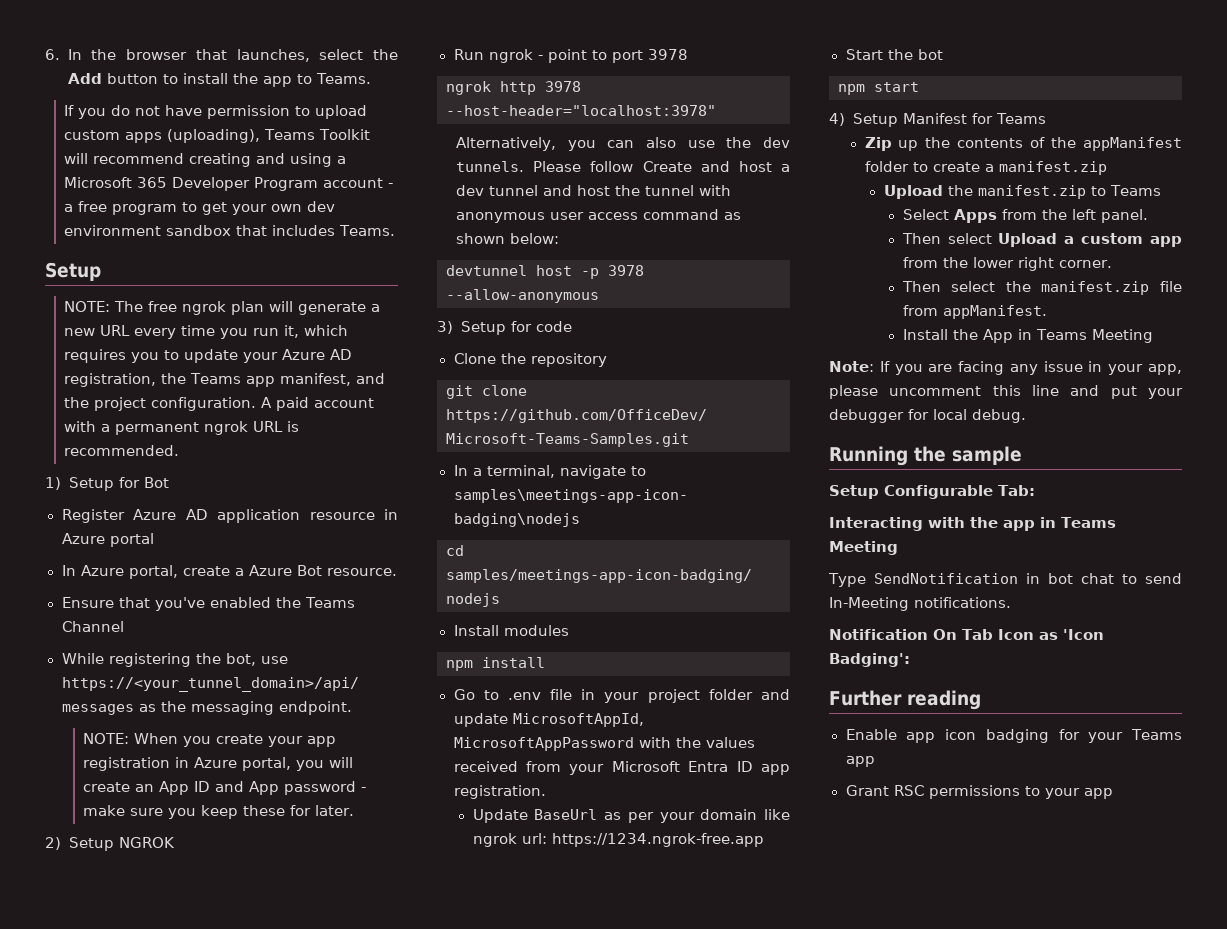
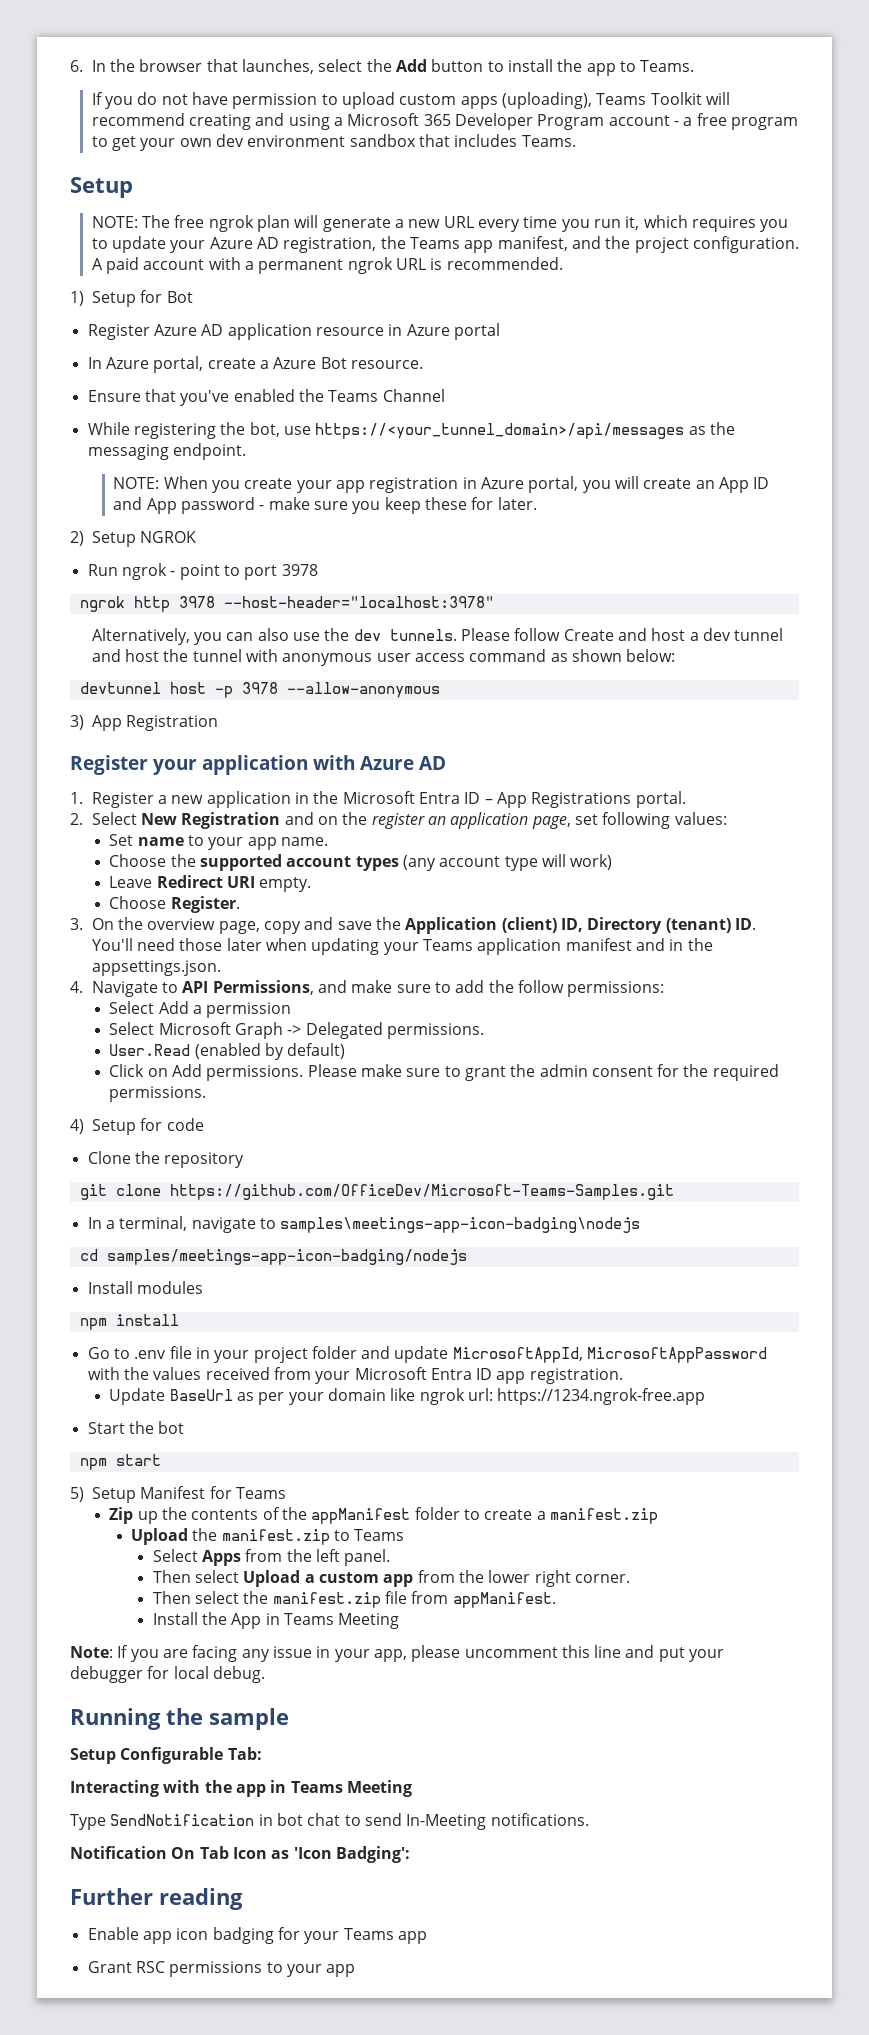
- 3) Setup for code
+ 3) App Registration
+ Register your application with Azure AD
+ 1. Register a new application in the Microsoft Entra ID – App Registrations portal.
+ 2. Select New Registration and on the register an application page, set following values:
+ Set name to your app name.
+ Choose the supported account types (any account type will work)
+ Leave Redirect URI empty.
+ Choose Register.
+ 3. On the overview page, copy and save the Application (client) ID, Directory (tenant) ID. You'll need those later when updating your Teams application manifest and in the appsettings.json.
+ 4. Navigate to API Permissions, and make sure to add the follow permissions:
+ Select Add a permission
+ Select Microsoft Graph -> Delegated permissions.
+ User.Read (enabled by default)
+ Click on Add permissions. Please make sure to grant the admin consent for the required permissions.
+ 4) Setup for code
- 4) Setup Manifest for Teams
+ 5) Setup Manifest for Teams

